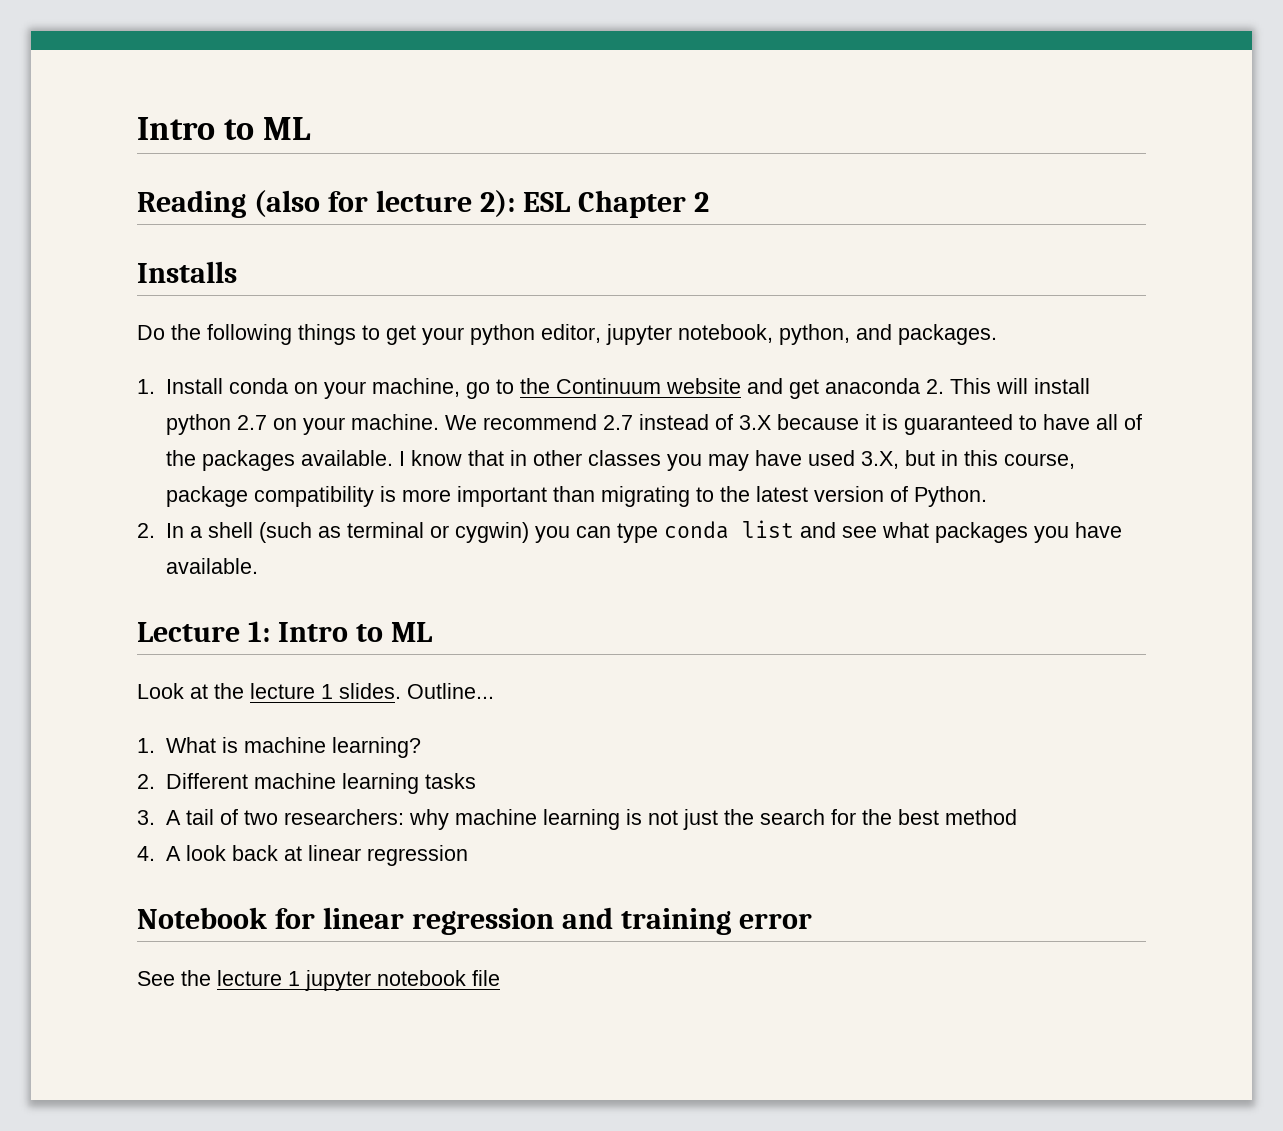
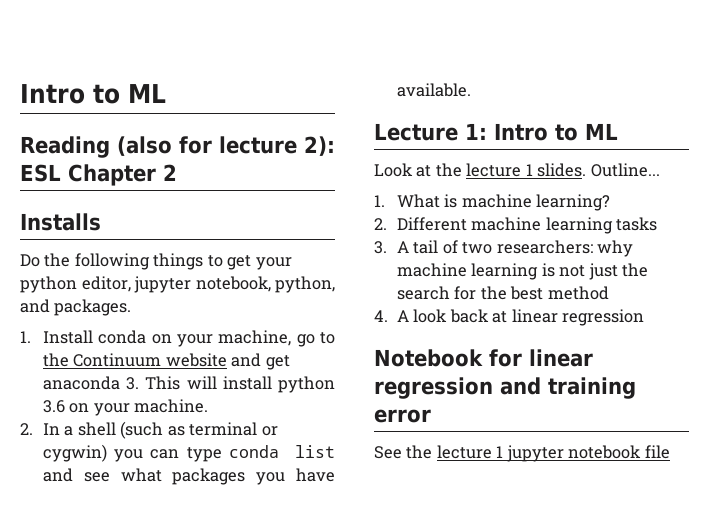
- 1. Install conda on your machine, go to the Continuum website and get anaconda 2. This will install python 2.7 on your machine. We recommend 2.7 instead of 3.X because it is guaranteed to have all of the packages available. I know that in other classes you may have used 3.X, but in this course, package compatibility is more important than migrating to the latest version of Python.
+ 1. Install conda on your machine, go to the Continuum website and get anaconda 3. This will install python 3.6 on your machine.

